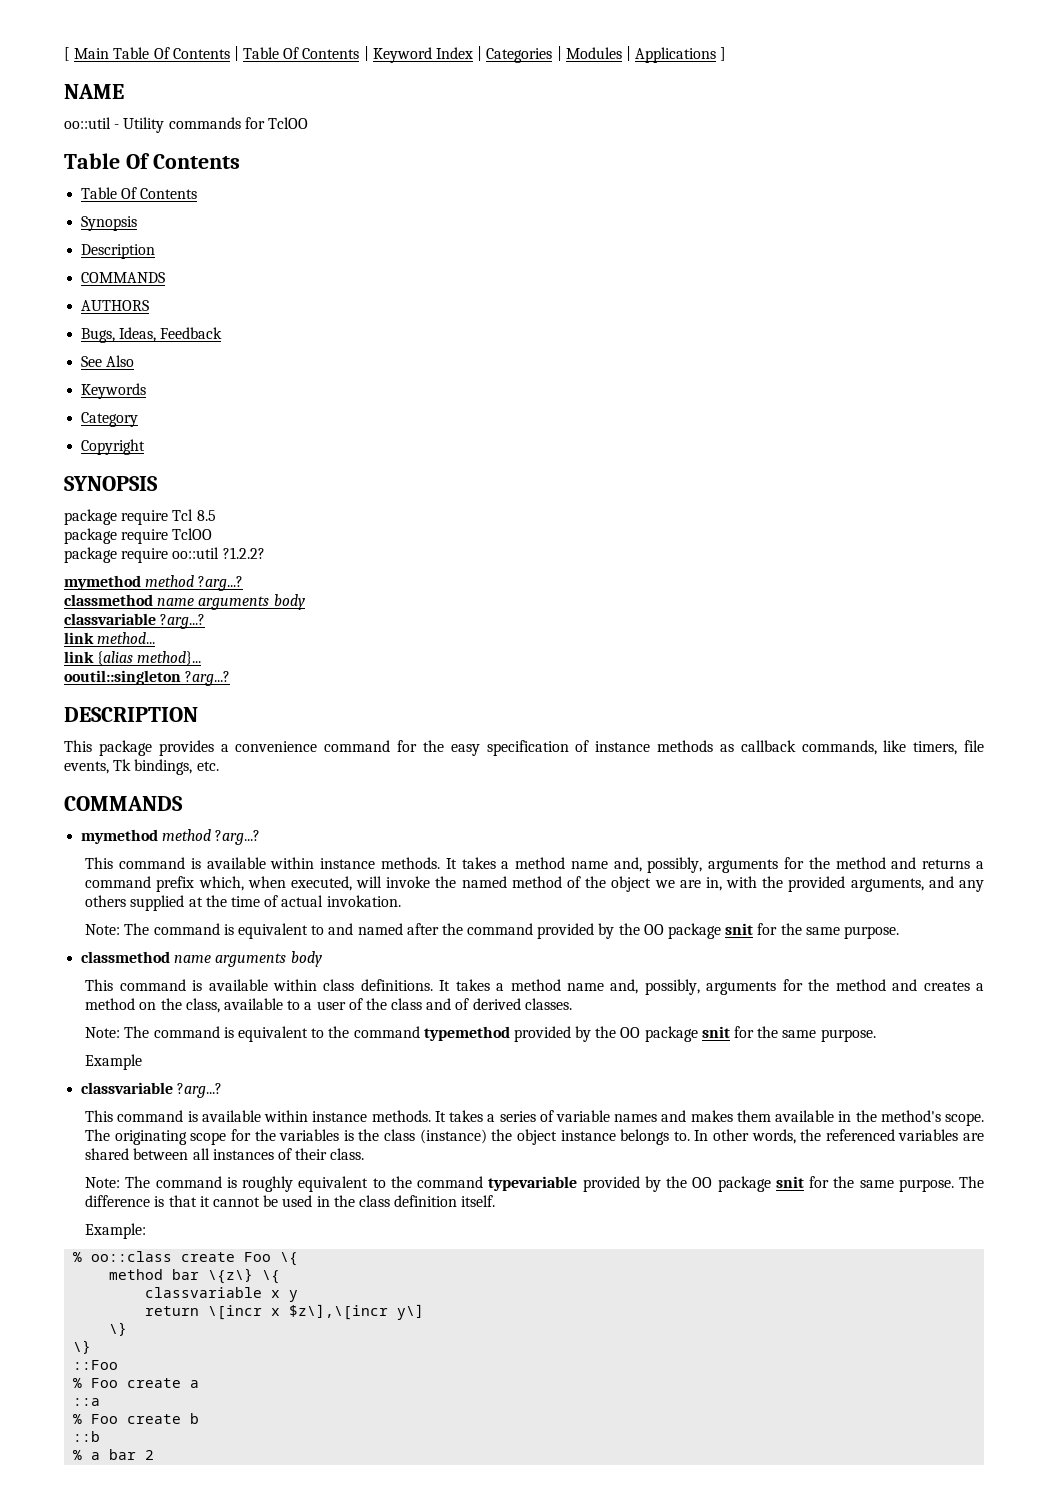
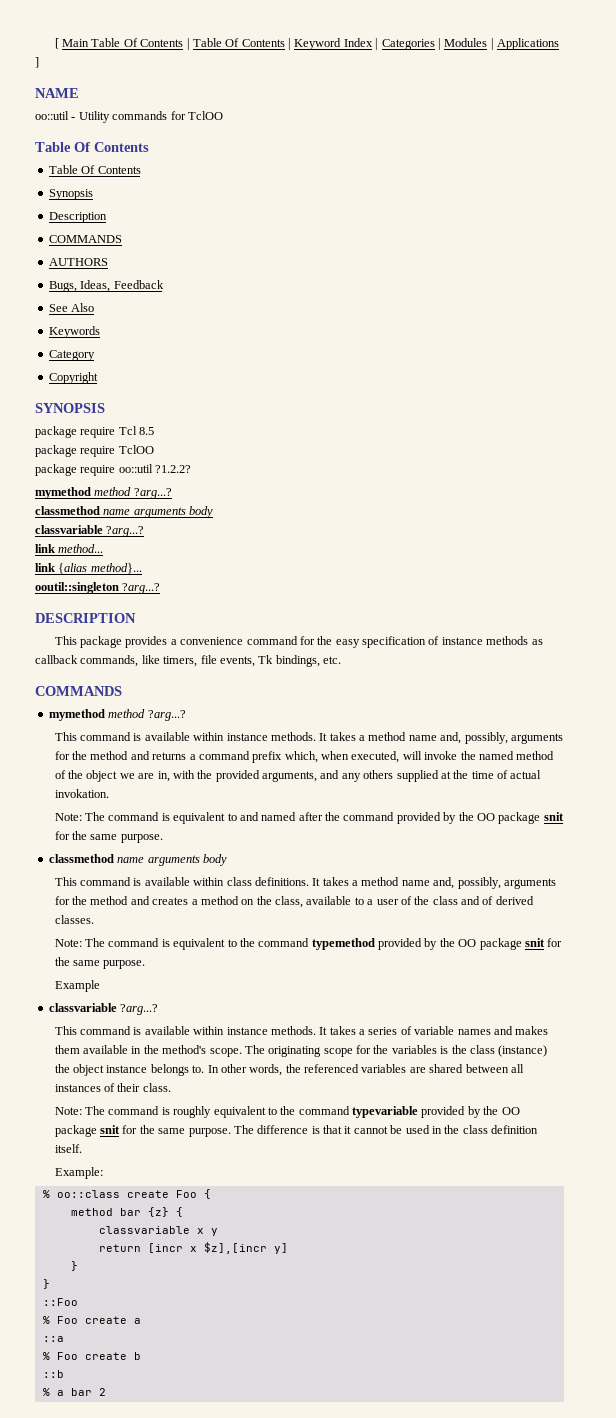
- % oo::class create Foo \{
+ % oo::class create Foo {
- method bar \{z\} \{
+ method bar {z} {
- return \[incr x $z\],\[incr y\]
- \}
- \}
+ return [incr x $z],[incr y]
+ }
+ }

